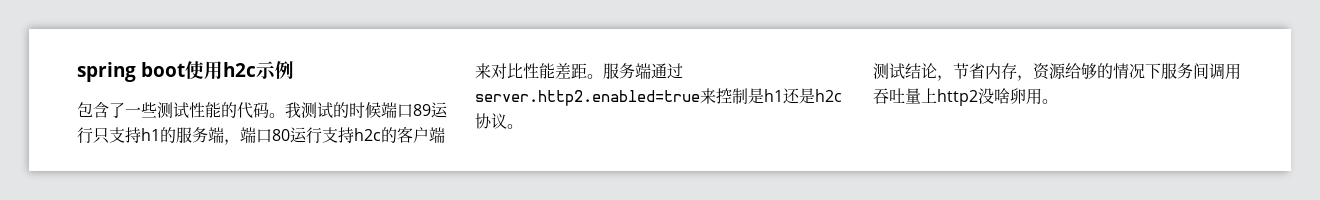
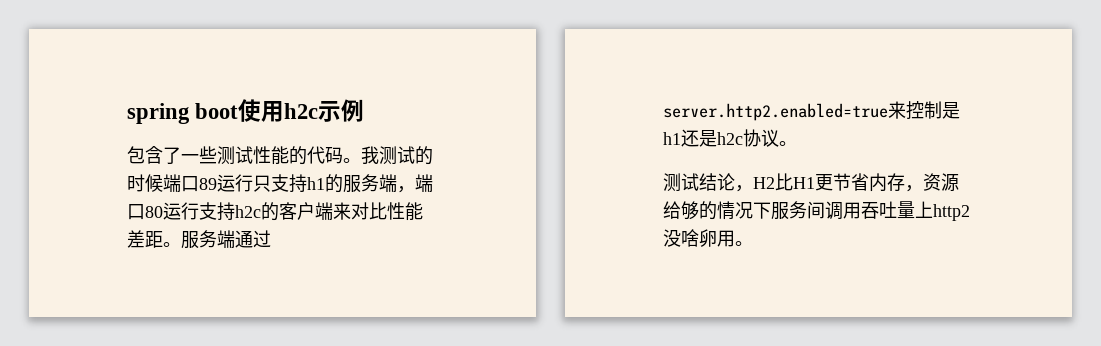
- 测试结论，节省内存，资源给够的情况下服务间调用吞吐量上http2没啥卵用。
+ 测试结论，H2比H1更节省内存，资源给够的情况下服务间调用吞吐量上http2没啥卵用。

